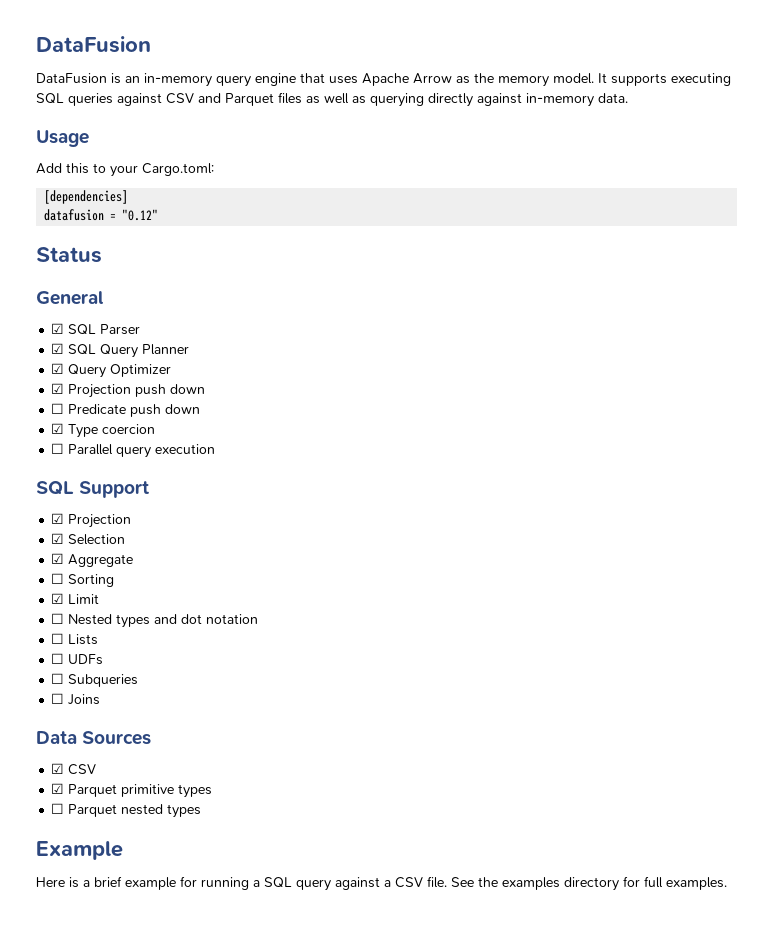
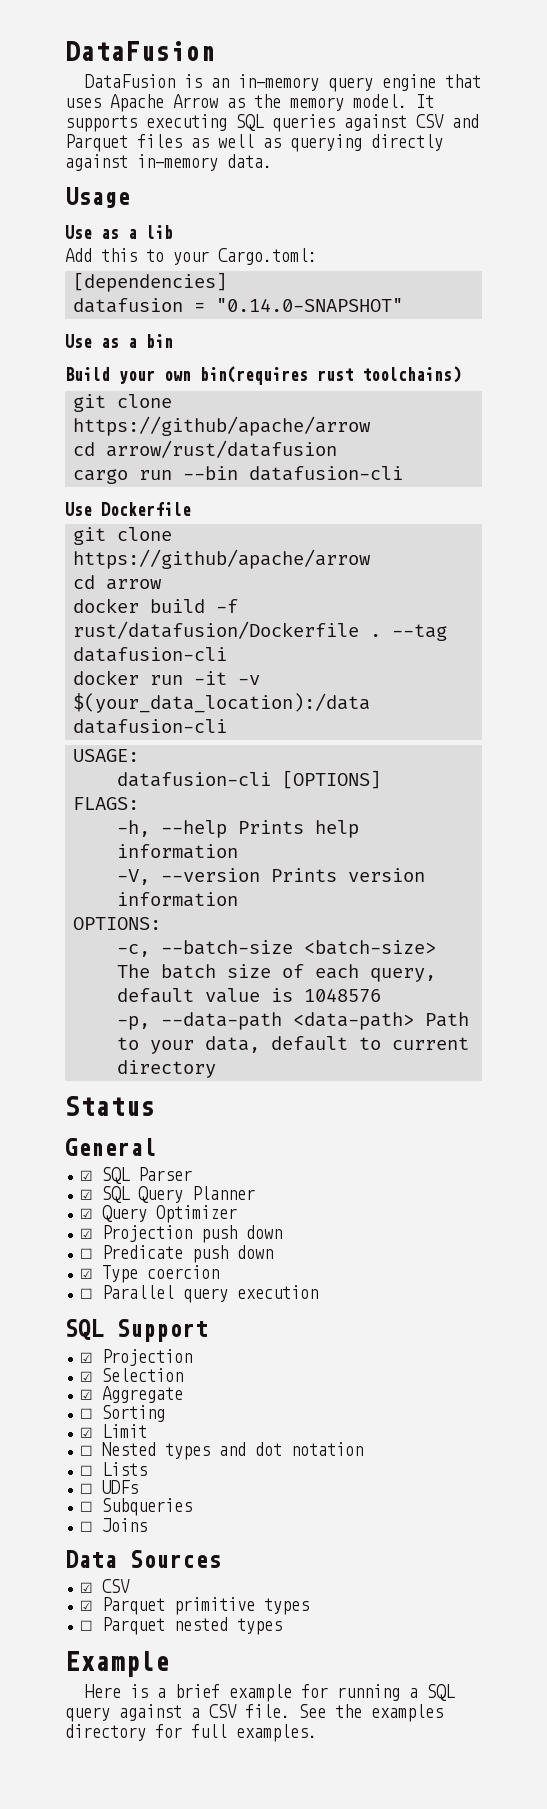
+ Use as a lib
- datafusion = "0.12"
+ datafusion = "0.14.0-SNAPSHOT"
+ Use as a bin
+ Build your own bin(requires rust toolchains)
+ git clone https://github/apache/arrow
+ cd arrow/rust/datafusion
+ cargo run --bin datafusion-cli
+ Use Dockerfile
+ git clone https://github/apache/arrow
+ cd arrow
+ docker build -f rust/datafusion/Dockerfile . --tag datafusion-cli
+ docker run -it -v $(your_data_location):/data datafusion-cli
+ USAGE:
+ datafusion-cli [OPTIONS]
+ FLAGS:
+ -h, --help Prints help information
+ -V, --version Prints version information
+ OPTIONS:
+ -c, --batch-size <batch-size> The batch size of each query, default value is 1048576
+ -p, --data-path <data-path> Path to your data, default to current directory

